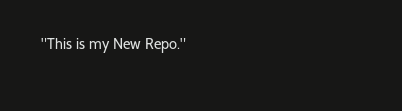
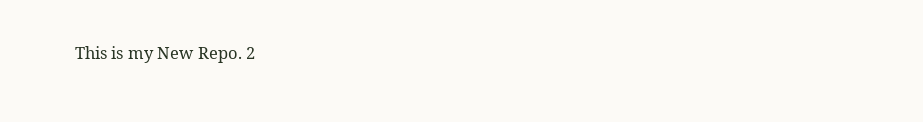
- "This is my New Repo."
+ This is my New Repo. 2

